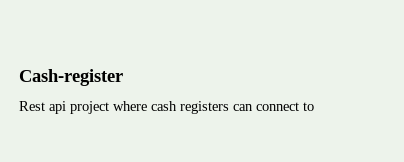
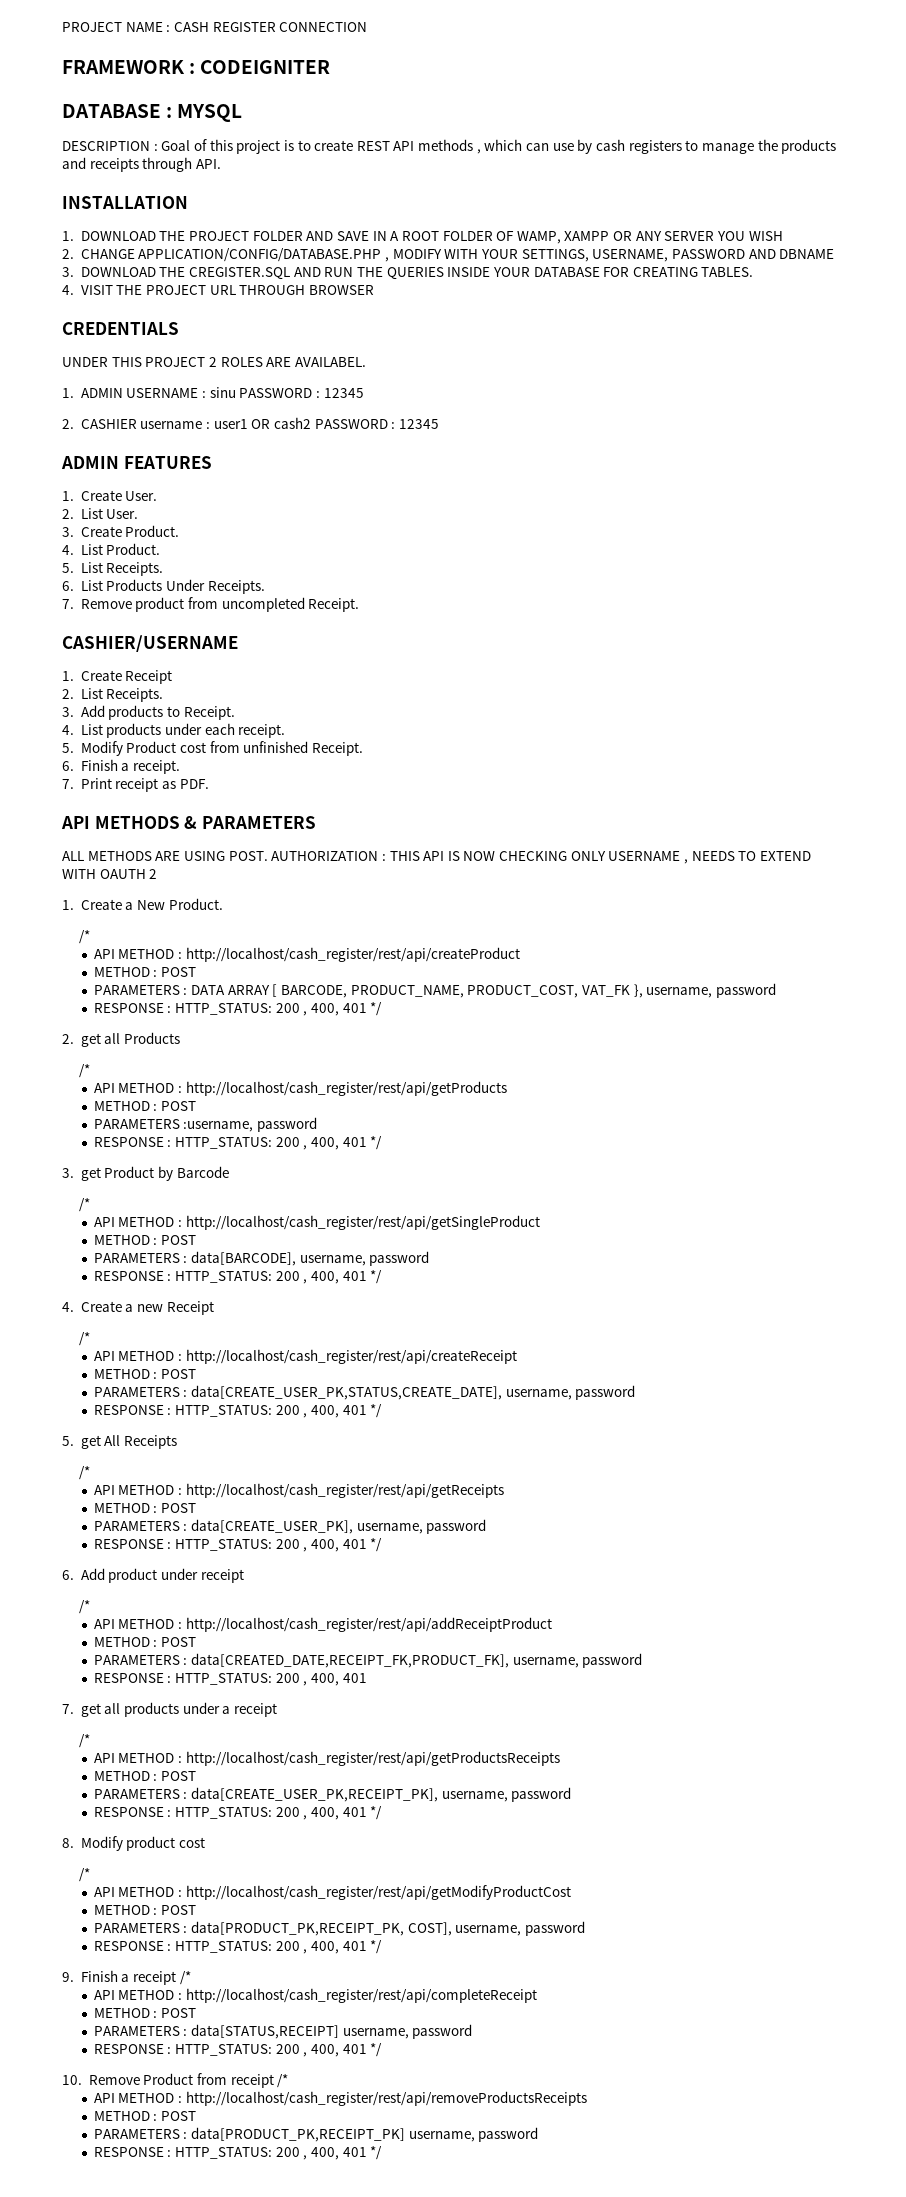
- Cash-register
- Rest api project where cash registers can connect to
+ PROJECT NAME : CASH REGISTER CONNECTION
+ FRAMEWORK : CODEIGNITER
+ DATABASE : MYSQL
+ DESCRIPTION : Goal of this project is to create REST API methods , which can use by cash registers to manage the products and receipts through API.
+ INSTALLATION
+ 1. DOWNLOAD THE PROJECT FOLDER AND SAVE IN A ROOT FOLDER OF WAMP, XAMPP OR ANY SERVER YOU WISH
+ 2. CHANGE APPLICATION/CONFIG/DATABASE.PHP , MODIFY WITH YOUR SETTINGS, USERNAME, PASSWORD AND DBNAME
+ 3. DOWNLOAD THE CREGISTER.SQL AND RUN THE QUERIES INSIDE YOUR DATABASE FOR CREATING TABLES.
+ 4. VISIT THE PROJECT URL THROUGH BROWSER
+ CREDENTIALS
+ UNDER THIS PROJECT 2 ROLES ARE AVAILABEL.
+ 1. ADMIN USERNAME : sinu PASSWORD : 12345
+ 2. CASHIER username : user1 OR cash2 PASSWORD : 12345
+ ADMIN FEATURES
+ 1. Create User.
+ 2. List User.
+ 3. Create Product.
+ 4. List Product.
+ 5. List Receipts.
+ 6. List Products Under Receipts.
+ 7. Remove product from uncompleted Receipt.
+ CASHIER/USERNAME
+ 1. Create Receipt
+ 2. List Receipts.
+ 3. Add products to Receipt.
+ 4. List products under each receipt.
+ 5. Modify Product cost from unfinished Receipt.
+ 6. Finish a receipt.
+ 7. Print receipt as PDF.
+ API METHODS & PARAMETERS
+ ALL METHODS ARE USING POST. AUTHORIZATION : THIS API IS NOW CHECKING ONLY USERNAME , NEEDS TO EXTEND WITH OAUTH 2
+ 1. Create a New Product.
+ /*
+ API METHOD : http://localhost/cash_register/rest/api/createProduct
+ METHOD : POST
+ PARAMETERS : DATA ARRAY [ BARCODE, PRODUCT_NAME, PRODUCT_COST, VAT_FK }, username, password
+ RESPONSE : HTTP_STATUS: 200 , 400, 401 */
+ 2. get all Products
+ /*
+ API METHOD : http://localhost/cash_register/rest/api/getProducts
+ METHOD : POST
+ PARAMETERS :username, password
+ RESPONSE : HTTP_STATUS: 200 , 400, 401 */
+ 3. get Product by Barcode
+ /*
+ API METHOD : http://localhost/cash_register/rest/api/getSingleProduct
+ METHOD : POST
+ PARAMETERS : data[BARCODE], username, password
+ RESPONSE : HTTP_STATUS: 200 , 400, 401 */
+ 4. Create a new Receipt
+ /*
+ API METHOD : http://localhost/cash_register/rest/api/createReceipt
+ METHOD : POST
+ PARAMETERS : data[CREATE_USER_PK,STATUS,CREATE_DATE], username, password
+ RESPONSE : HTTP_STATUS: 200 , 400, 401 */
+ 5. get All Receipts
+ /*
+ API METHOD : http://localhost/cash_register/rest/api/getReceipts
+ METHOD : POST
+ PARAMETERS : data[CREATE_USER_PK], username, password
+ RESPONSE : HTTP_STATUS: 200 , 400, 401 */
+ 6. Add product under receipt
+ /*
+ API METHOD : http://localhost/cash_register/rest/api/addReceiptProduct
+ METHOD : POST
+ PARAMETERS : data[CREATED_DATE,RECEIPT_FK,PRODUCT_FK], username, password
+ RESPONSE : HTTP_STATUS: 200 , 400, 401
+ 7. get all products under a receipt
+ /*
+ API METHOD : http://localhost/cash_register/rest/api/getProductsReceipts
+ METHOD : POST
+ PARAMETERS : data[CREATE_USER_PK,RECEIPT_PK], username, password
+ RESPONSE : HTTP_STATUS: 200 , 400, 401 */
+ 8. Modify product cost
+ /*
+ API METHOD : http://localhost/cash_register/rest/api/getModifyProductCost
+ METHOD : POST
+ PARAMETERS : data[PRODUCT_PK,RECEIPT_PK, COST], username, password
+ RESPONSE : HTTP_STATUS: 200 , 400, 401 */
+ 9. Finish a receipt /*
+ API METHOD : http://localhost/cash_register/rest/api/completeReceipt
+ METHOD : POST
+ PARAMETERS : data[STATUS,RECEIPT] username, password
+ RESPONSE : HTTP_STATUS: 200 , 400, 401 */
+ 10. Remove Product from receipt /*
+ API METHOD : http://localhost/cash_register/rest/api/removeProductsReceipts
+ METHOD : POST
+ PARAMETERS : data[PRODUCT_PK,RECEIPT_PK] username, password
+ RESPONSE : HTTP_STATUS: 200 , 400, 401 */

